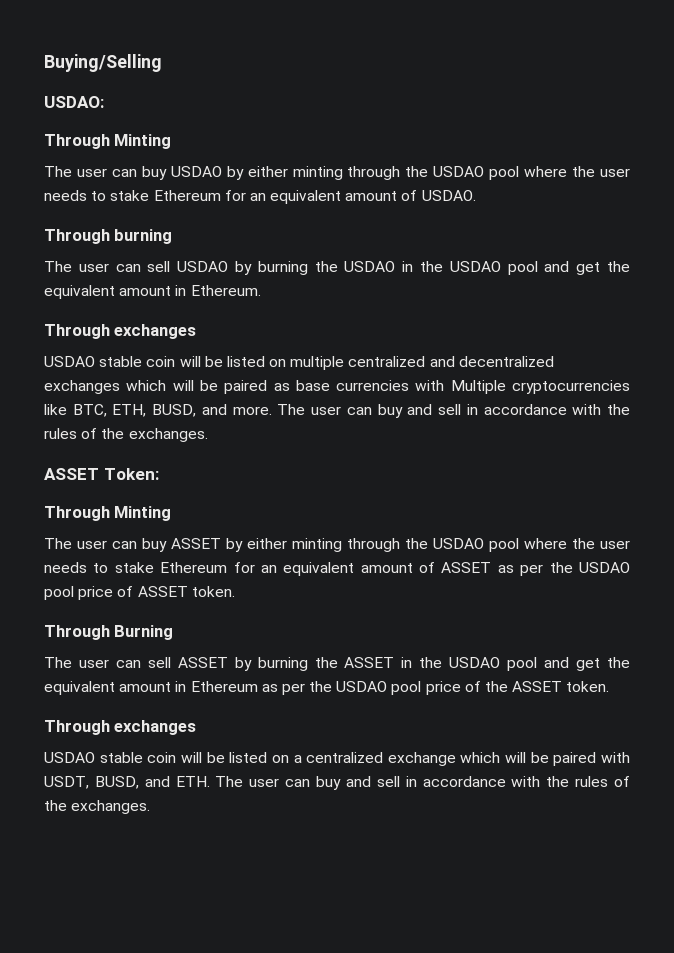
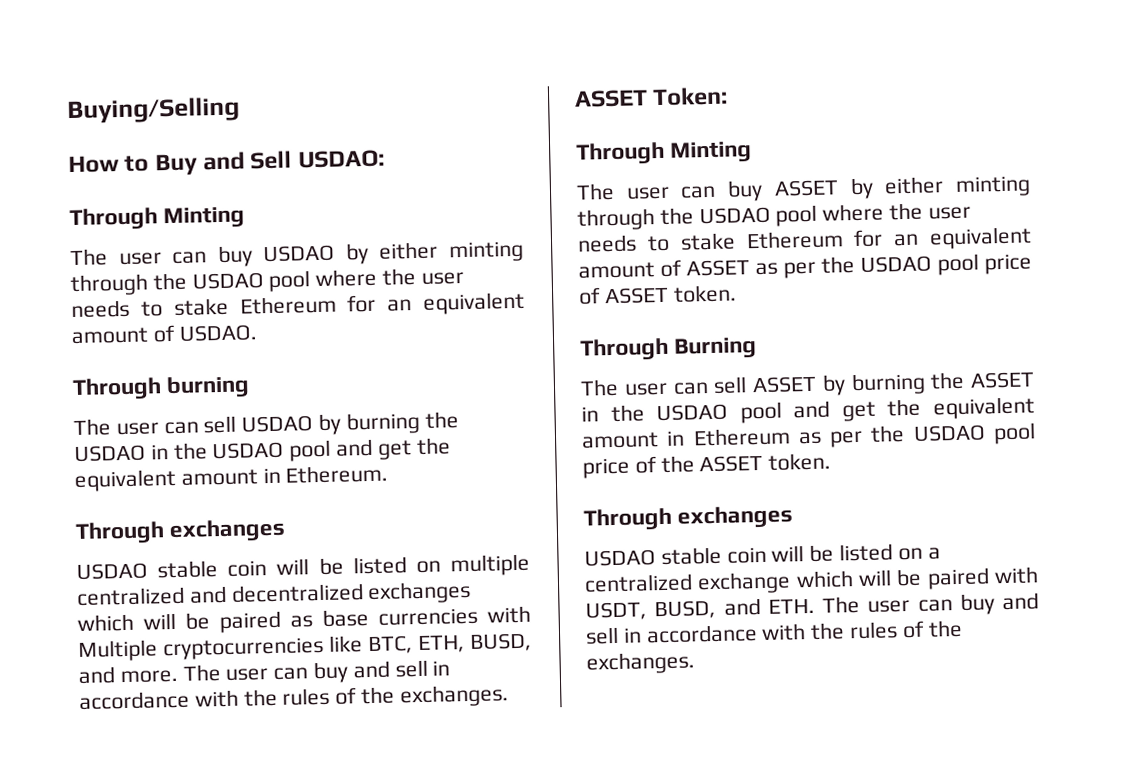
- USDAO:
+ How to Buy and Sell USDAO:

